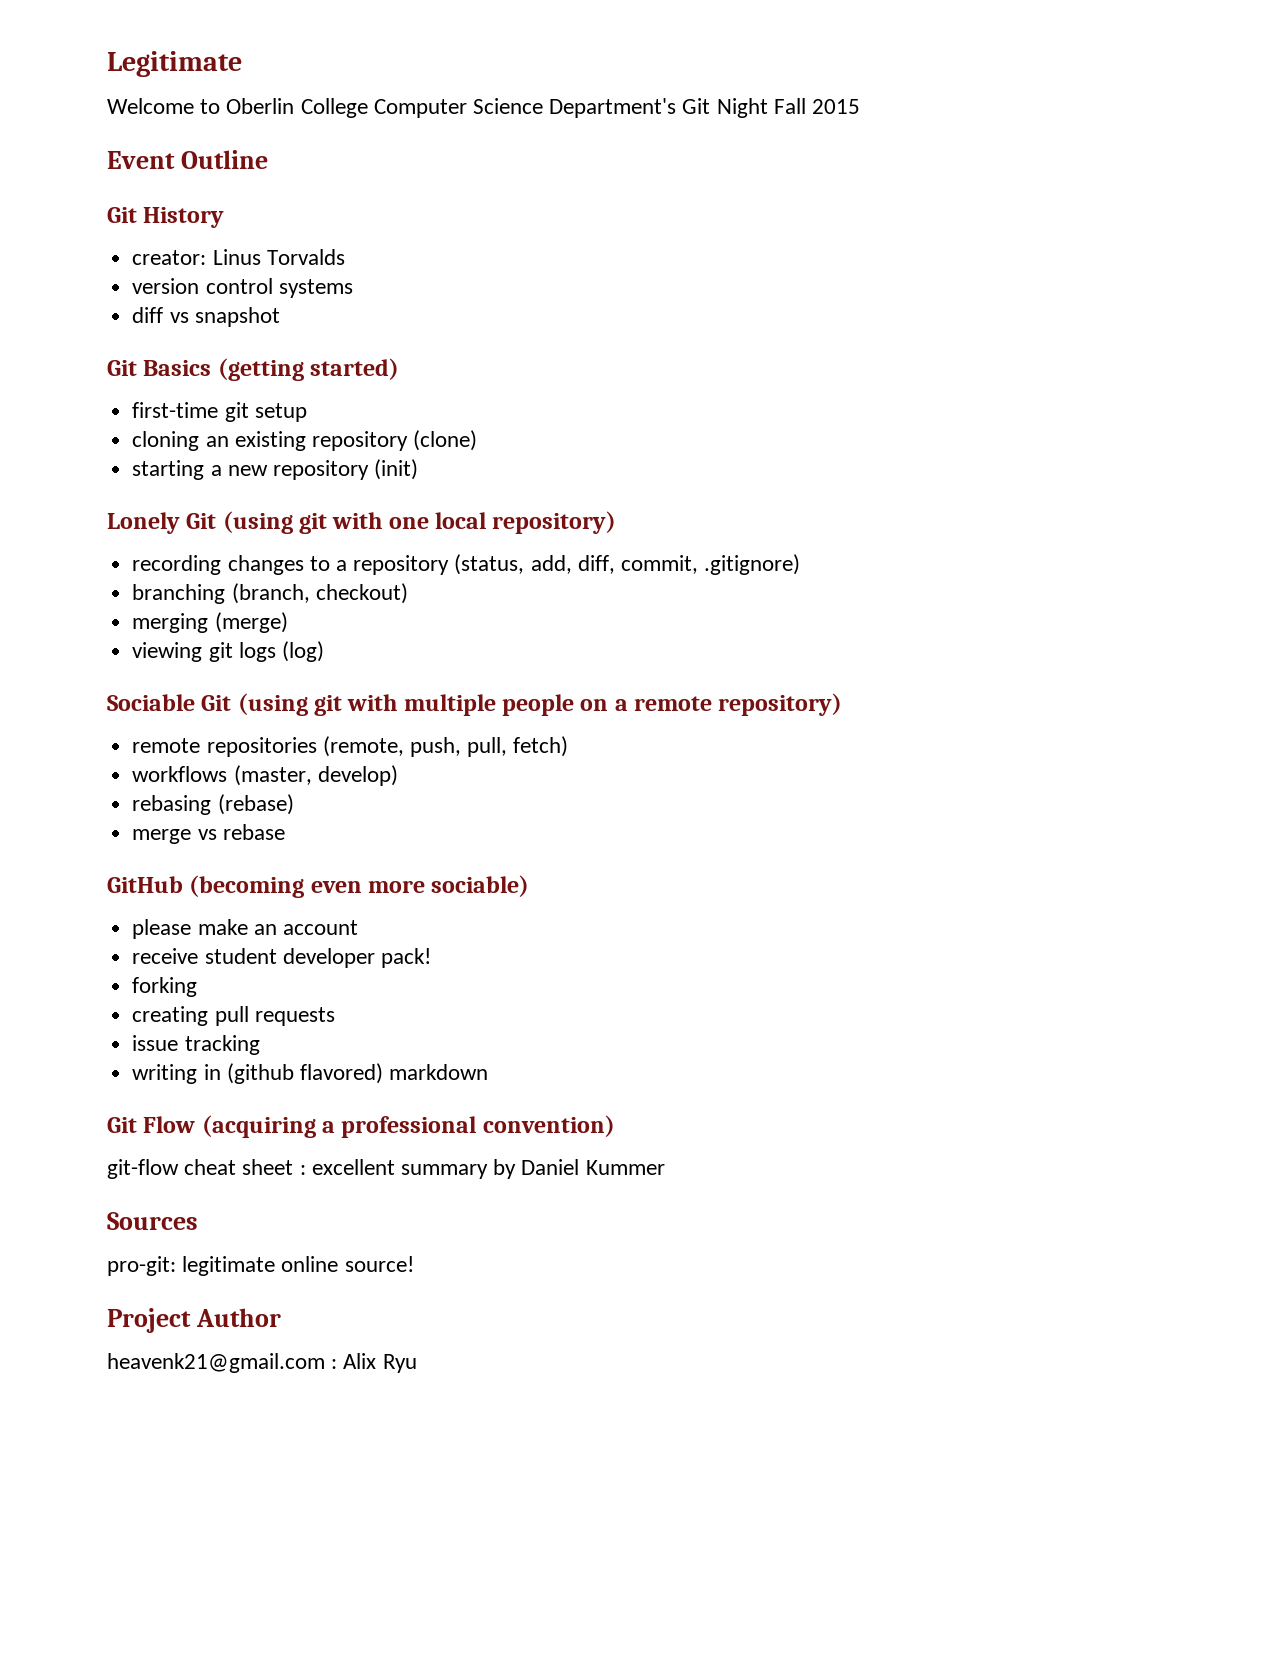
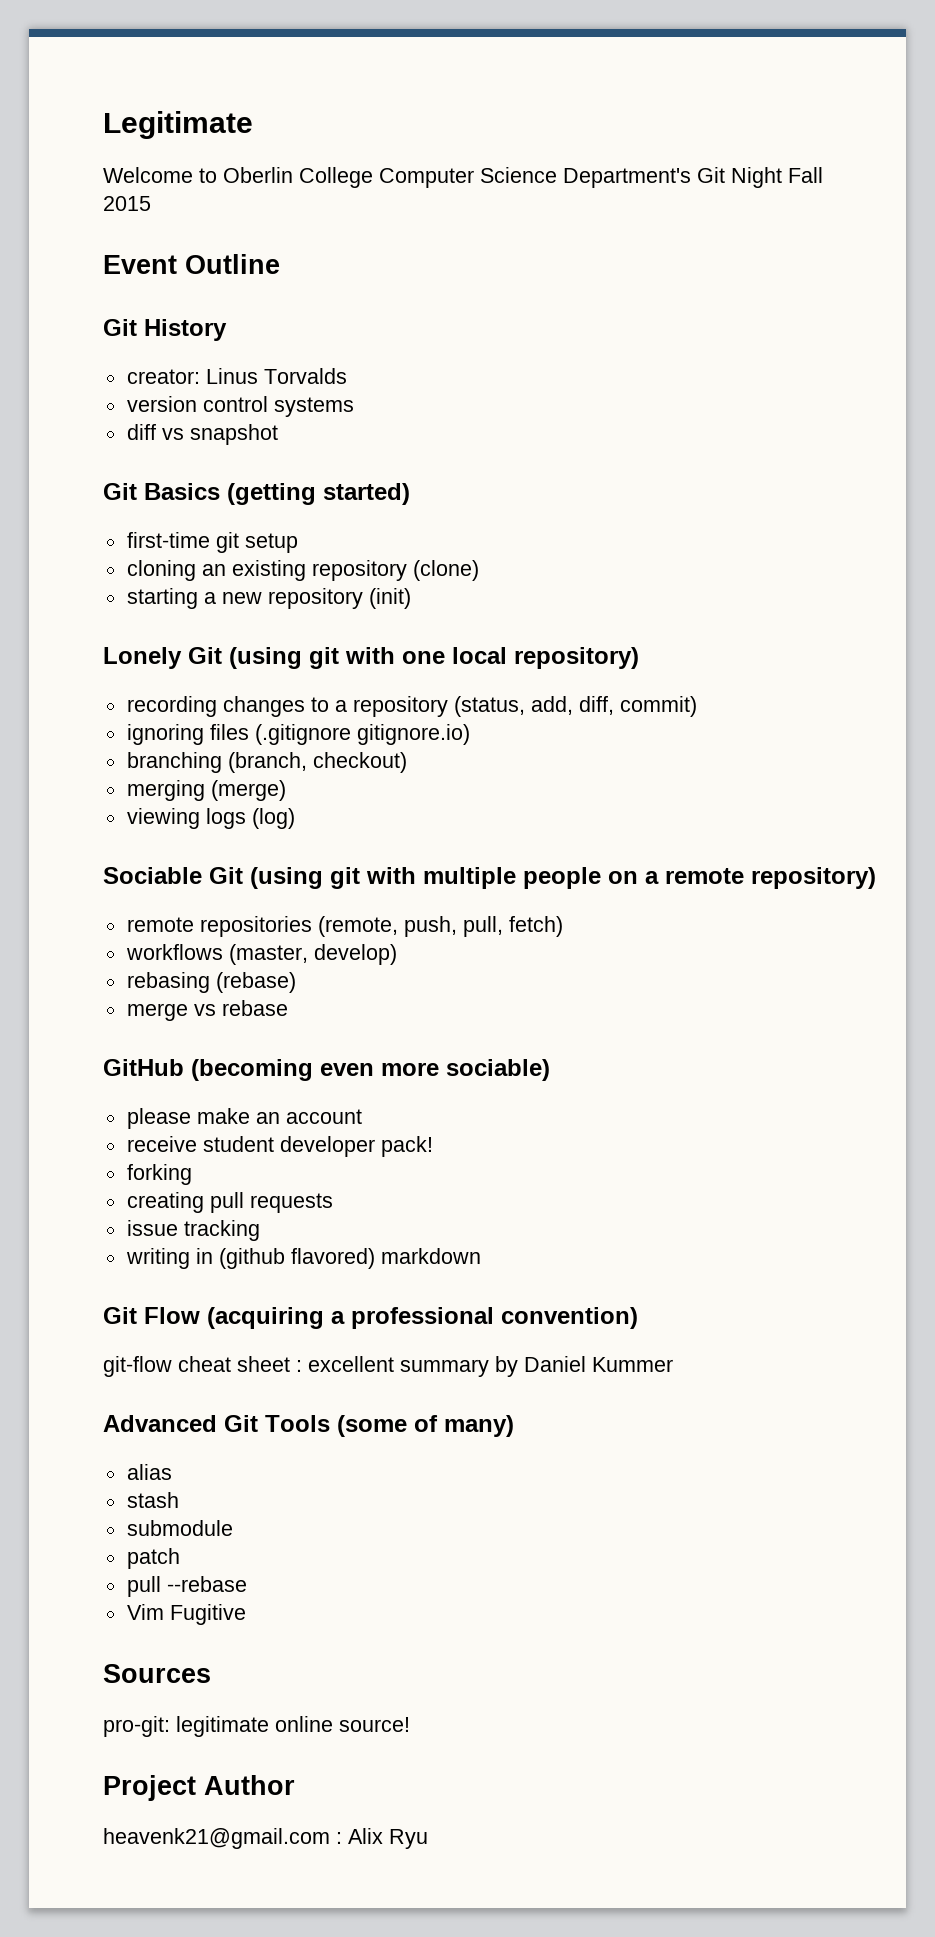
- recording changes to a repository (status, add, diff, commit, .gitignore)
+ recording changes to a repository (status, add, diff, commit)
+ ignoring files (.gitignore gitignore.io)
- viewing git logs (log)
+ viewing logs (log)
+ Advanced Git Tools (some of many)
+ alias
+ stash
+ submodule
+ patch
+ pull --rebase
+ Vim Fugitive

